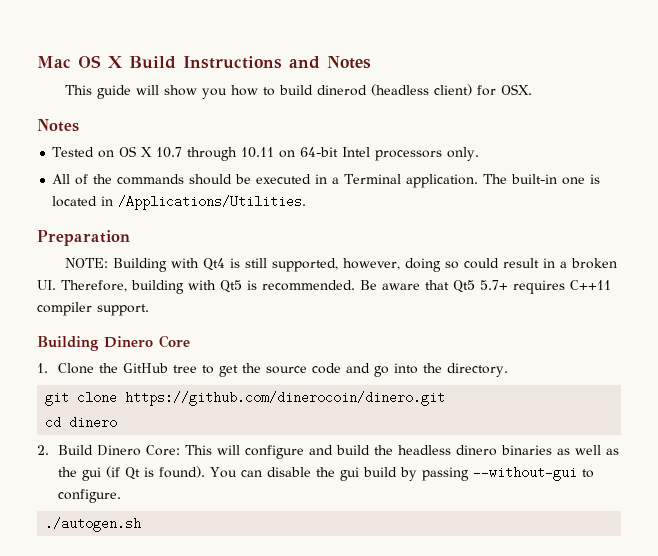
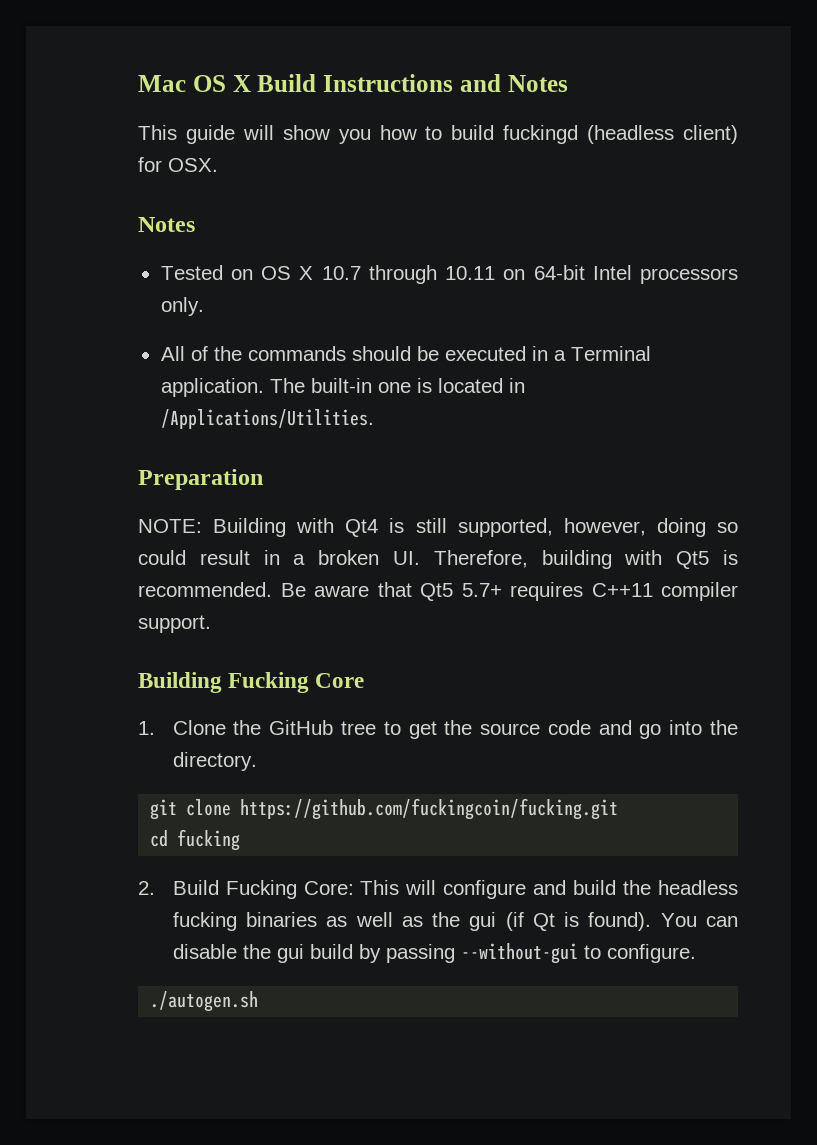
- This guide will show you how to build dinerod (headless client) for OSX.
+ This guide will show you how to build fuckingd (headless client) for OSX.
- Building Dinero Core
+ Building Fucking Core
- git clone https://github.com/dinerocoin/dinero.git
+ git clone https://github.com/fuckingcoin/fucking.git
- cd dinero
+ cd fucking
- 2. Build Dinero Core: This will configure and build the headless dinero binaries as well as the gui (if Qt is found).
+ 2. Build Fucking Core: This will configure and build the headless fucking binaries as well as the gui (if Qt is found).

